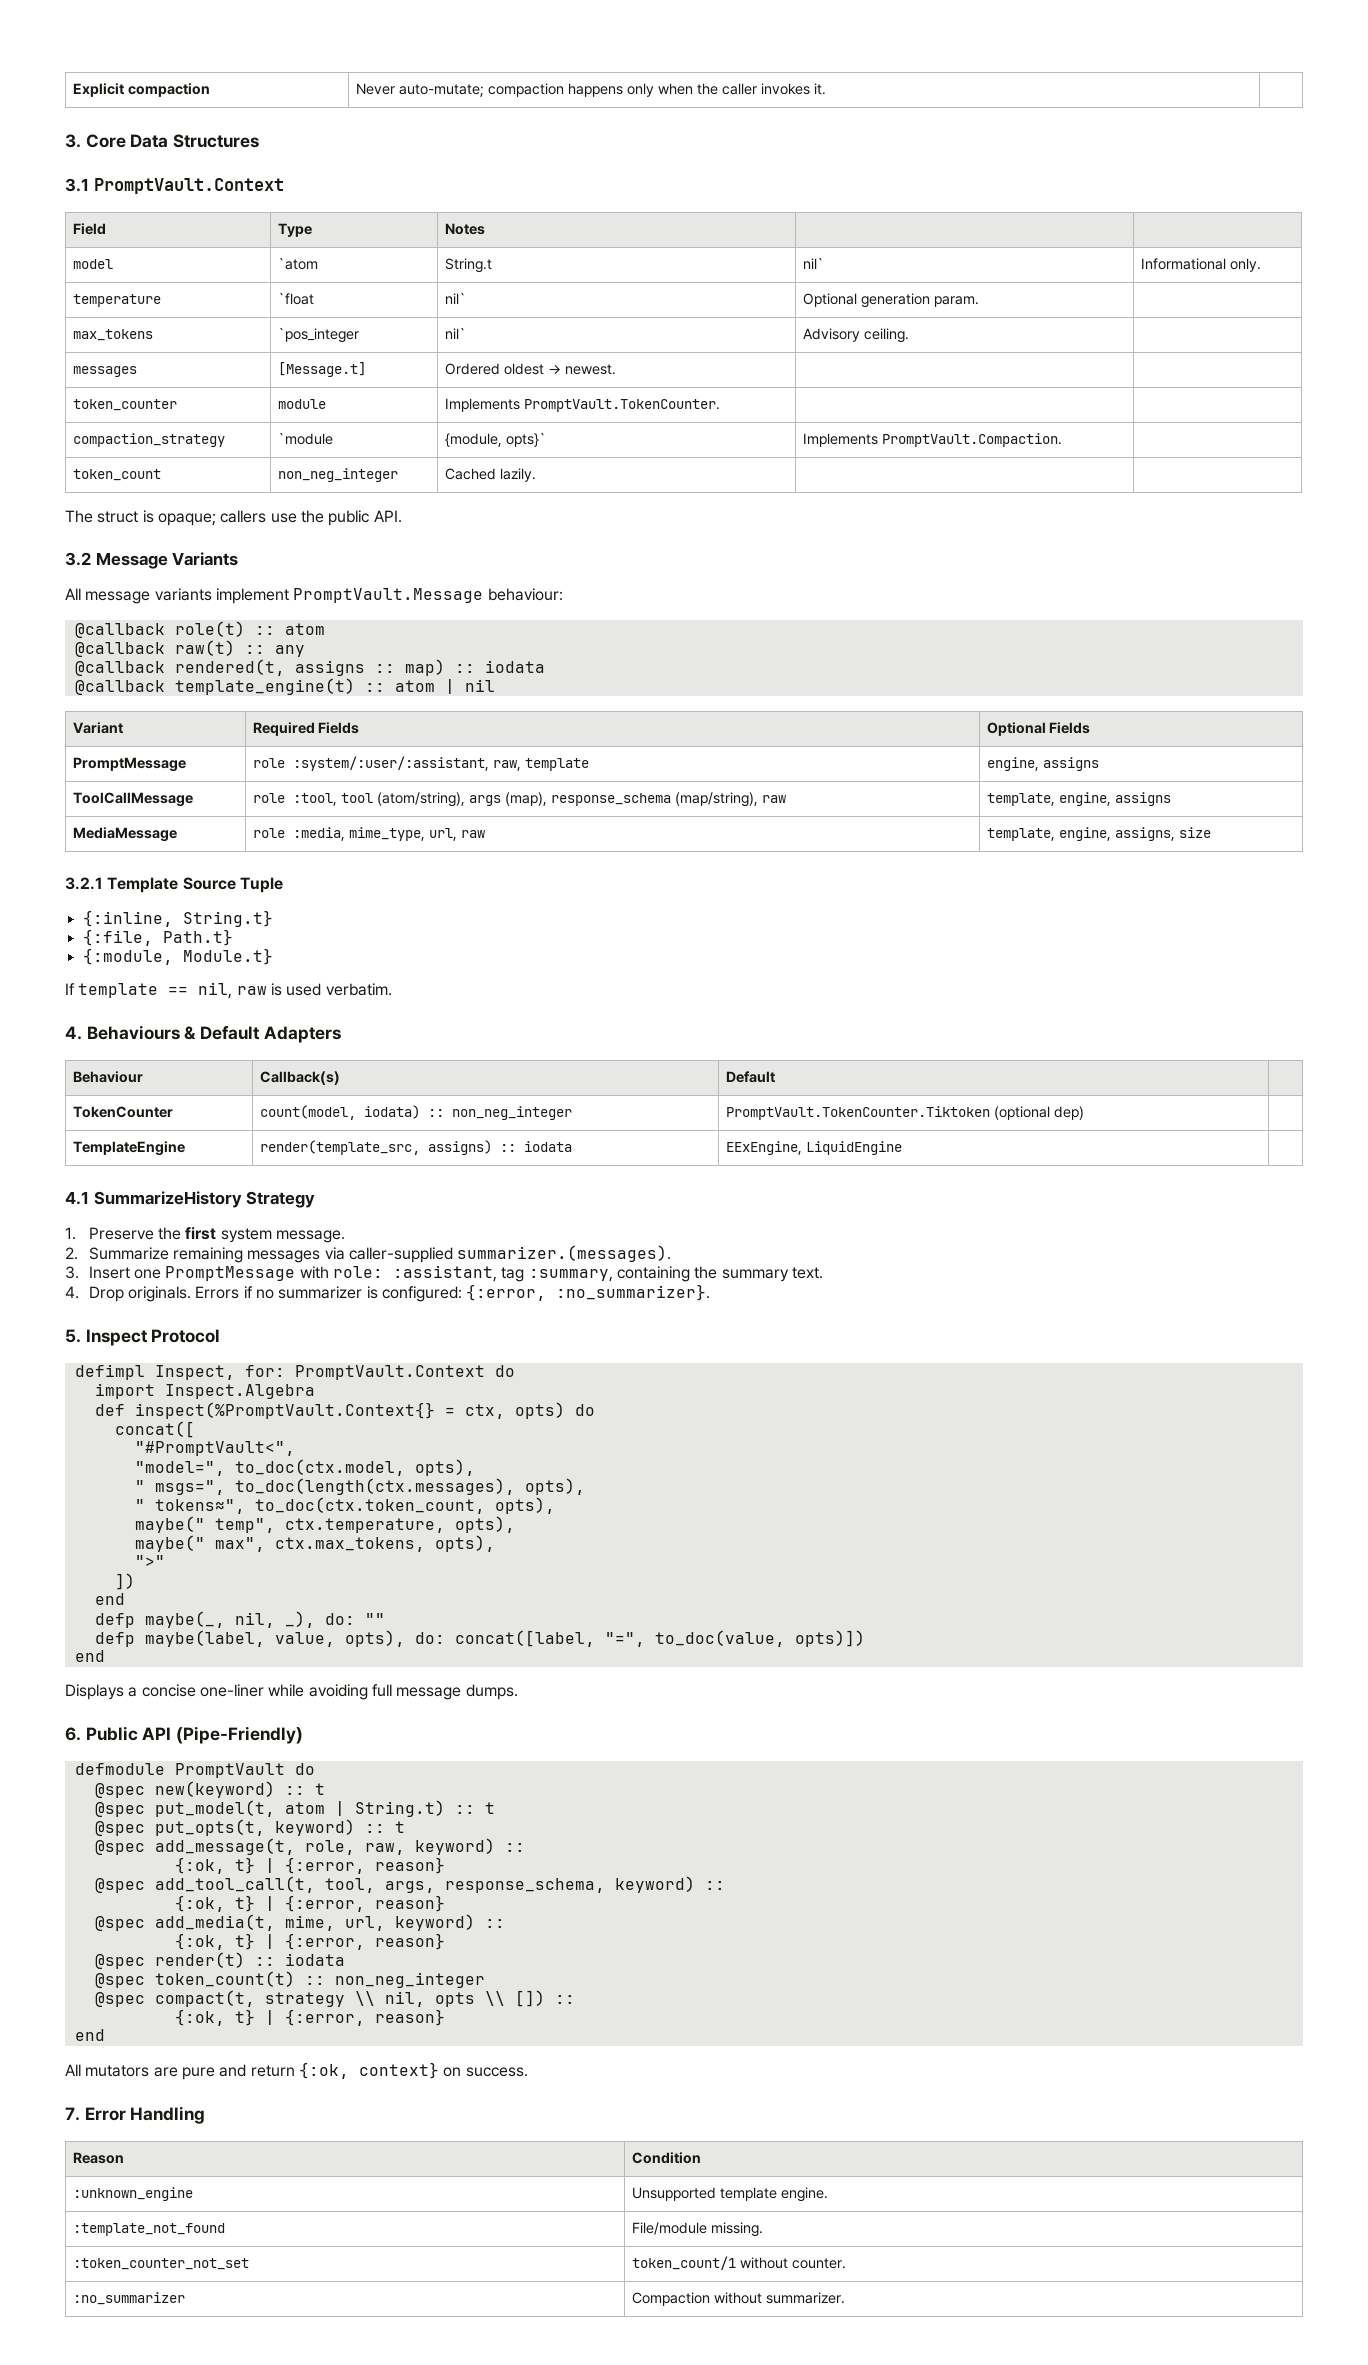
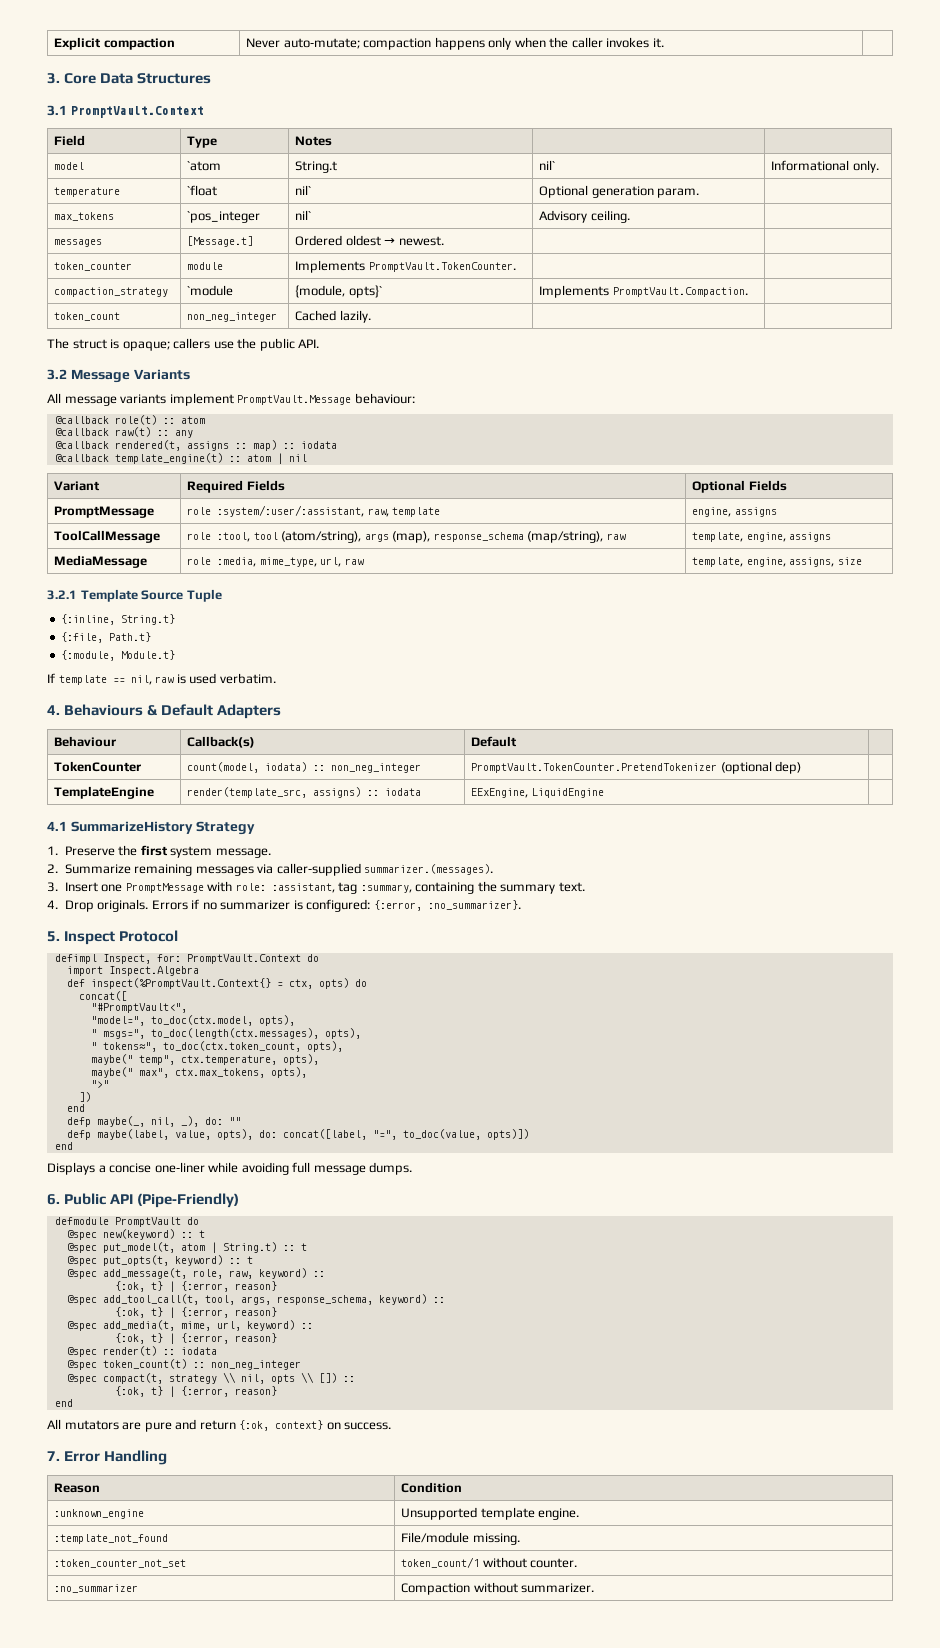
- TokenCounter | count(model, iodata) :: non_neg_integer | PromptVault.TokenCounter.Tiktoken (optional dep) |
+ TokenCounter | count(model, iodata) :: non_neg_integer | PromptVault.TokenCounter.PretendTokenizer (optional dep) |

